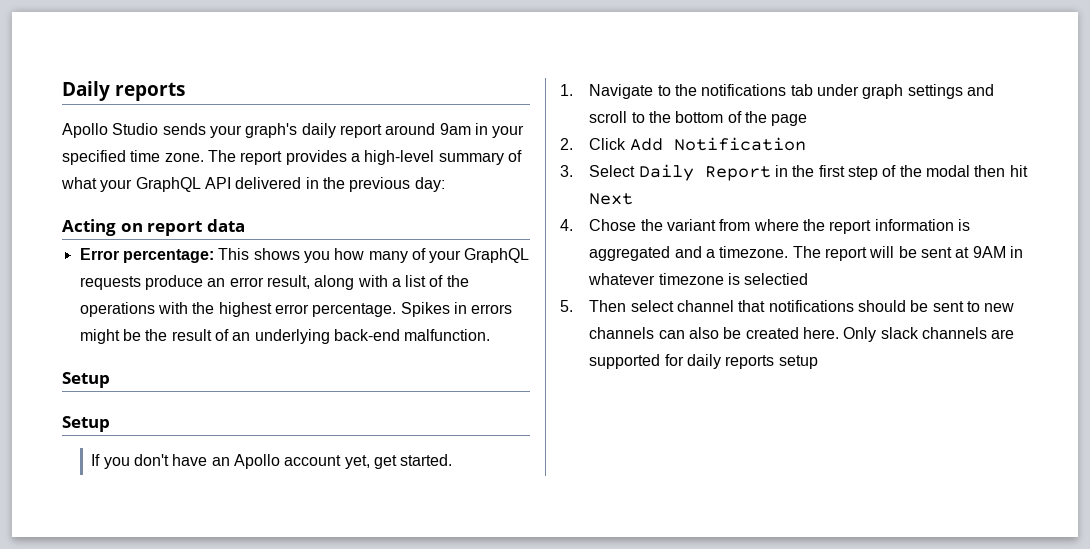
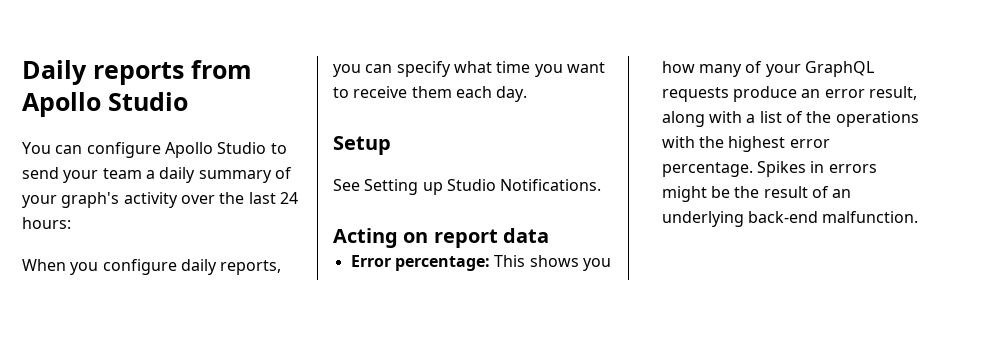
- Daily reports
- Apollo Studio sends your graph's daily report around 9am in your specified time zone. The report provides a high-level summary of what your GraphQL API delivered in the previous day:
+ Daily reports from Apollo Studio
+ You can configure Apollo Studio to send your team a daily summary of your graph's activity over the last 24 hours:
+ When you configure daily reports, you can specify what time you want to receive them each day.
+ Setup
+ See Setting up Studio Notifications.
  Spikes in errors might be the result of an underlying back-end malfunction.
- Setup
- Setup
- If you don't have an Apollo account yet, get started.
- 1. Navigate to the notifications tab under graph settings and scroll to the bottom of the page
- 2. Click Add Notification
- 3. Select Daily Report in the first step of the modal then hit Next
- 4. Chose the variant from where the report information is aggregated and a timezone. The report will be sent at 9AM in whatever timezone is selectied
- 5. Then select channel that notifications should be sent to new channels can also be created here. Only slack channels are supported for daily reports setup

